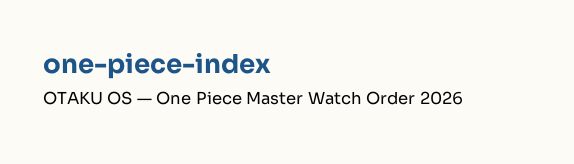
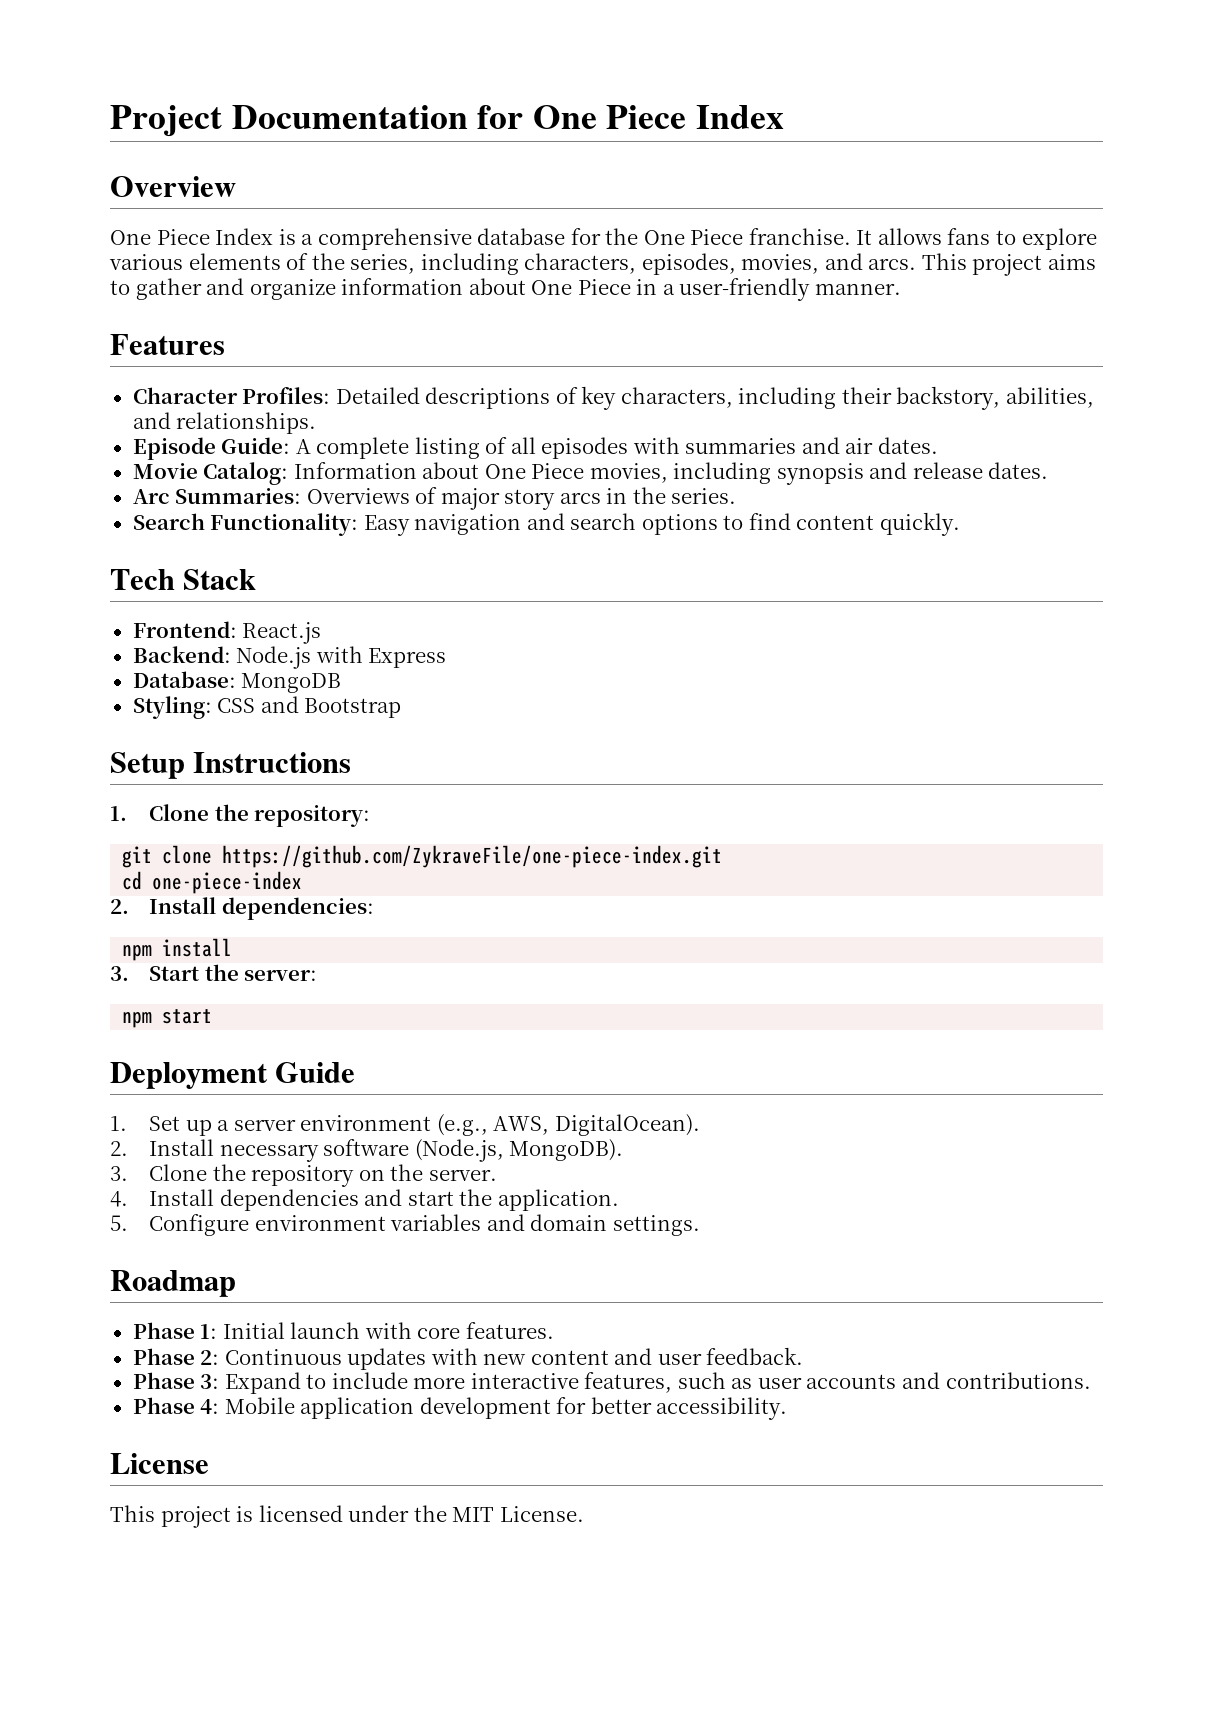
- one-piece-index
- OTAKU OS — One Piece Master Watch Order 2026
+ Project Documentation for One Piece Index
+ Overview
+ One Piece Index is a comprehensive database for the One Piece franchise. It allows fans to explore various elements of the series, including characters, episodes, movies, and arcs. This project aims to gather and organize information about One Piece in a user-friendly manner.
+ Features
+ Character Profiles: Detailed descriptions of key characters, including their backstory, abilities, and relationships.
+ Episode Guide: A complete listing of all episodes with summaries and air dates.
+ Movie Catalog: Information about One Piece movies, including synopsis and release dates.
+ Arc Summaries: Overviews of major story arcs in the series.
+ Search Functionality: Easy navigation and search options to find content quickly.
+ Tech Stack
+ Frontend: React.js
+ Backend: Node.js with Express
+ Database: MongoDB
+ Styling: CSS and Bootstrap
+ Setup Instructions
+ 1. Clone the repository:
+ git clone https://github.com/ZykraveFile/one-piece-index.git
+ cd one-piece-index
+ 2. Install dependencies:
+ npm install
+ 3. Start the server:
+ npm start
+ Deployment Guide
+ 1. Set up a server environment (e.g., AWS, DigitalOcean).
+ 2. Install necessary software (Node.js, MongoDB).
+ 3. Clone the repository on the server.
+ 4. Install dependencies and start the application.
+ 5. Configure environment variables and domain settings.
+ Roadmap
+ Phase 1: Initial launch with core features.
+ Phase 2: Continuous updates with new content and user feedback.
+ Phase 3: Expand to include more interactive features, such as user accounts and contributions.
+ Phase 4: Mobile application development for better accessibility.
+ License
+ This project is licensed under the MIT License.

